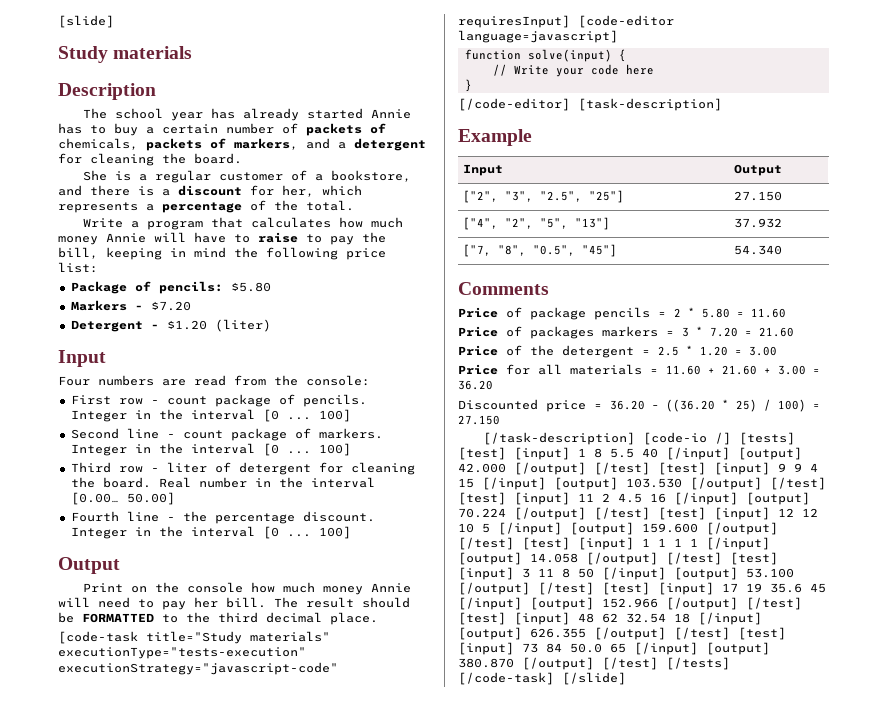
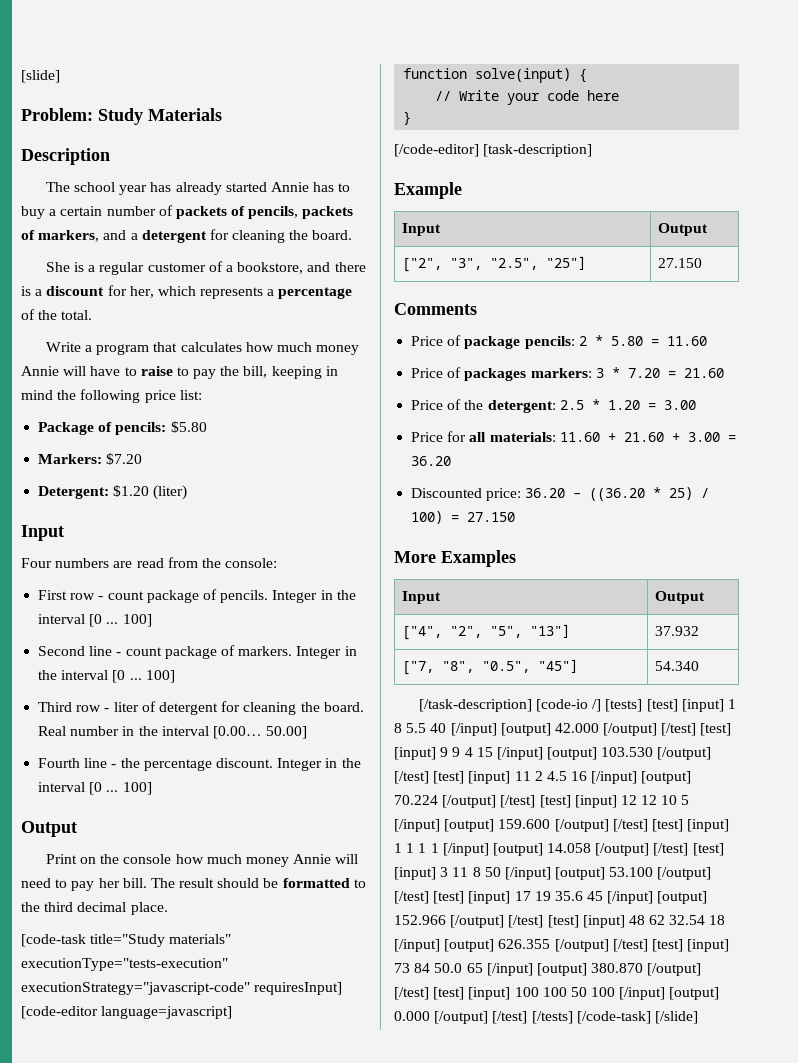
- Study materials
+ Problem: Study Materials
- The school year has already started Annie has to buy a certain number of packets of chemicals, packets of markers, and a detergent for cleaning the board.
+ The school year has already started Annie has to buy a certain number of packets of pencils, packets of markers, and a detergent for cleaning the board.
- Markers - $7.20
+ Markers: $7.20
- Detergent - $1.20 (liter)
+ Detergent: $1.20 (liter)
- The result should be FORMATTED to the third decimal place.
+ The result should be formatted to the third decimal place.
+ Comments
+ Price of package pencils: 2 * 5.80 = 11.60
+ Price of packages markers: 3 * 7.20 = 21.60
+ Price of the detergent: 2.5 * 1.20 = 3.00
+ Price for all materials: 11.60 + 21.60 + 3.00 = 36.20
+ Discounted price: 36.20 – ((36.20 * 25) / 100) = 27.150
+ More Examples
+ Input | Output
- Comments
- Price of package pencils = 2 * 5.80 = 11.60
- Price of packages markers = 3 * 7.20 = 21.60
- Price of the detergent = 2.5 * 1.20 = 3.00
- Price for all materials = 11.60 + 21.60 + 3.00 = 36.20
- Discounted price = 36.20 – ((36.20 * 25) / 100) = 27.150
- [/task-description] [code-io /] [tests] [test] [input] 1 8 5.5 40 [/input] [output] 42.000 [/output] [/test] [test] [input] 9 9 4 15 [/input] [output] 103.530 [/output] [/test] [test] [input] 11 2 4.5 16 [/input] [output] 70.224 [/output] [/test] [test] [input] 12 12 10 5 [/input] [output] 159.600 [/output] [/test] [test] [input] 1 1 1 1 [/input] [output] 14.058 [/output] [/test] [test] [input] 3 11 8 50 [/input] [output] 53.100 [/output] [/test] [test] [input] 17 19 35.6 45 [/input] [output] 152.966 [/output] [/test] [test] [input] 48 62 32.54 18 [/input] [output] 626.355 [/output] [/test] [test] [input] 73 84 50.0 65 [/input] [output] 380.870 [/output] [/test] [/tests] [/code-task] [/slide]
+ [/task-description] [code-io /] [tests] [test] [input] 1 8 5.5 40 [/input] [output] 42.000 [/output] [/test] [test] [input] 9 9 4 15 [/input] [output] 103.530 [/output] [/test] [test] [input] 11 2 4.5 16 [/input] [output] 70.224 [/output] [/test] [test] [input] 12 12 10 5 [/input] [output] 159.600 [/output] [/test] [test] [input] 1 1 1 1 [/input] [output] 14.058 [/output] [/test] [test] [input] 3 11 8 50 [/input] [output] 53.100 [/output] [/test] [test] [input] 17 19 35.6 45 [/input] [output] 152.966 [/output] [/test] [test] [input] 48 62 32.54 18 [/input] [output] 626.355 [/output] [/test] [test] [input] 73 84 50.0 65 [/input] [output] 380.870 [/output] [/test] [test] [input] 100 100 50 100 [/input] [output] 0.000 [/output] [/test] [/tests] [/code-task] [/slide]

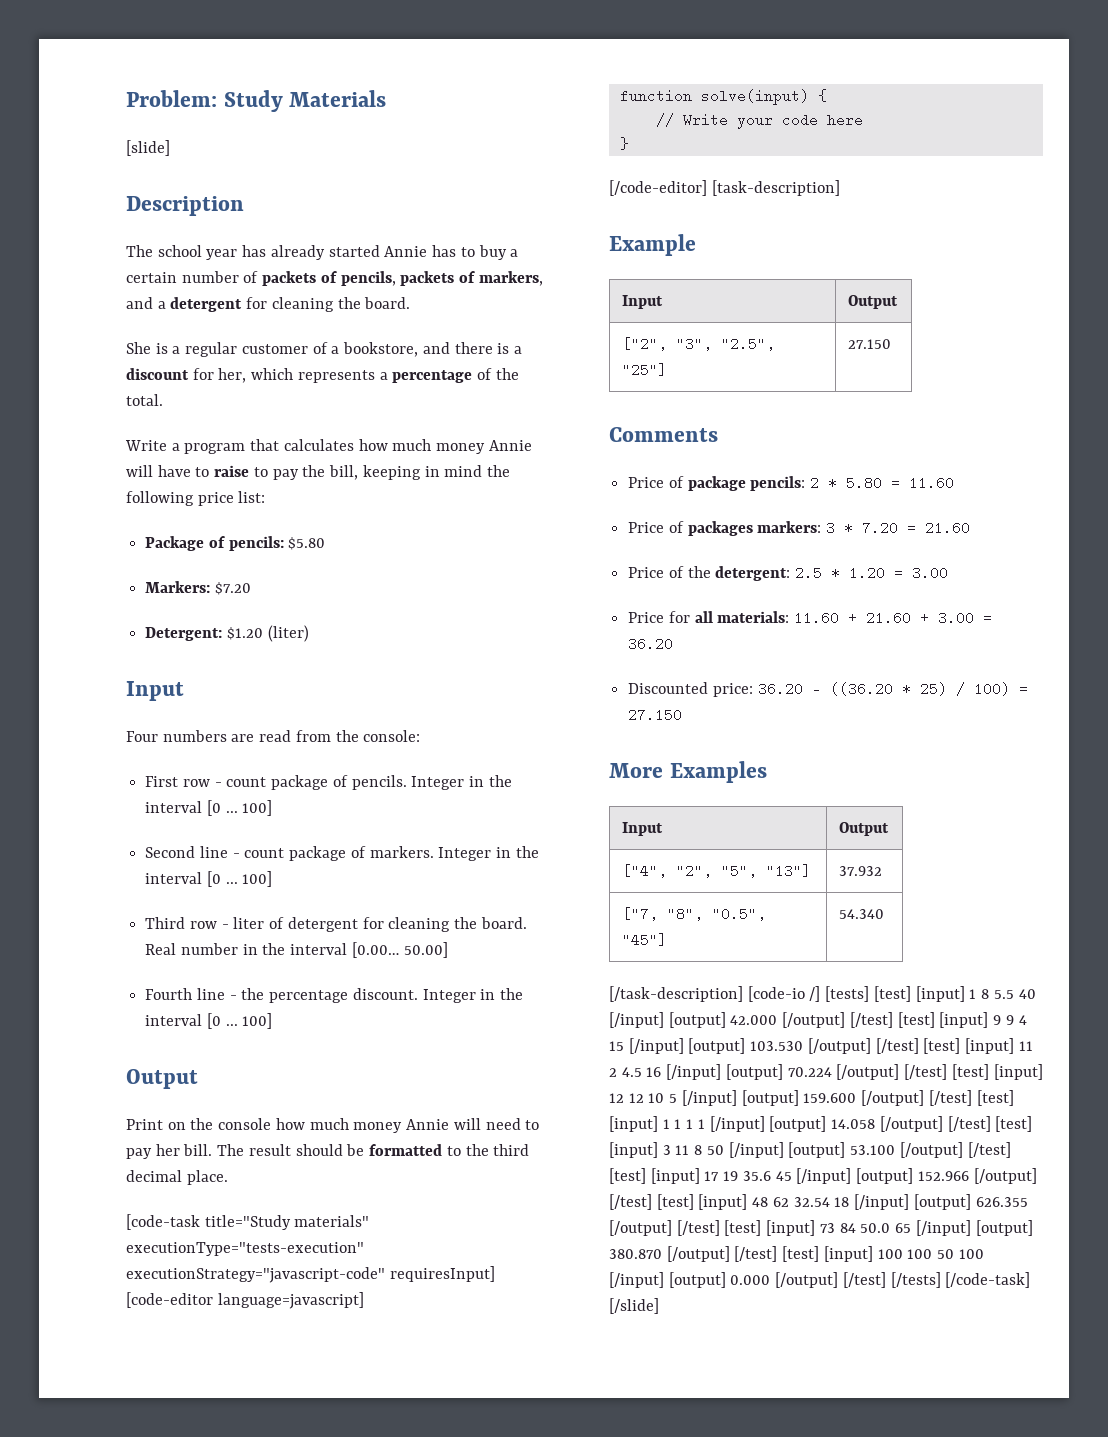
- [slide]
+ [slide]

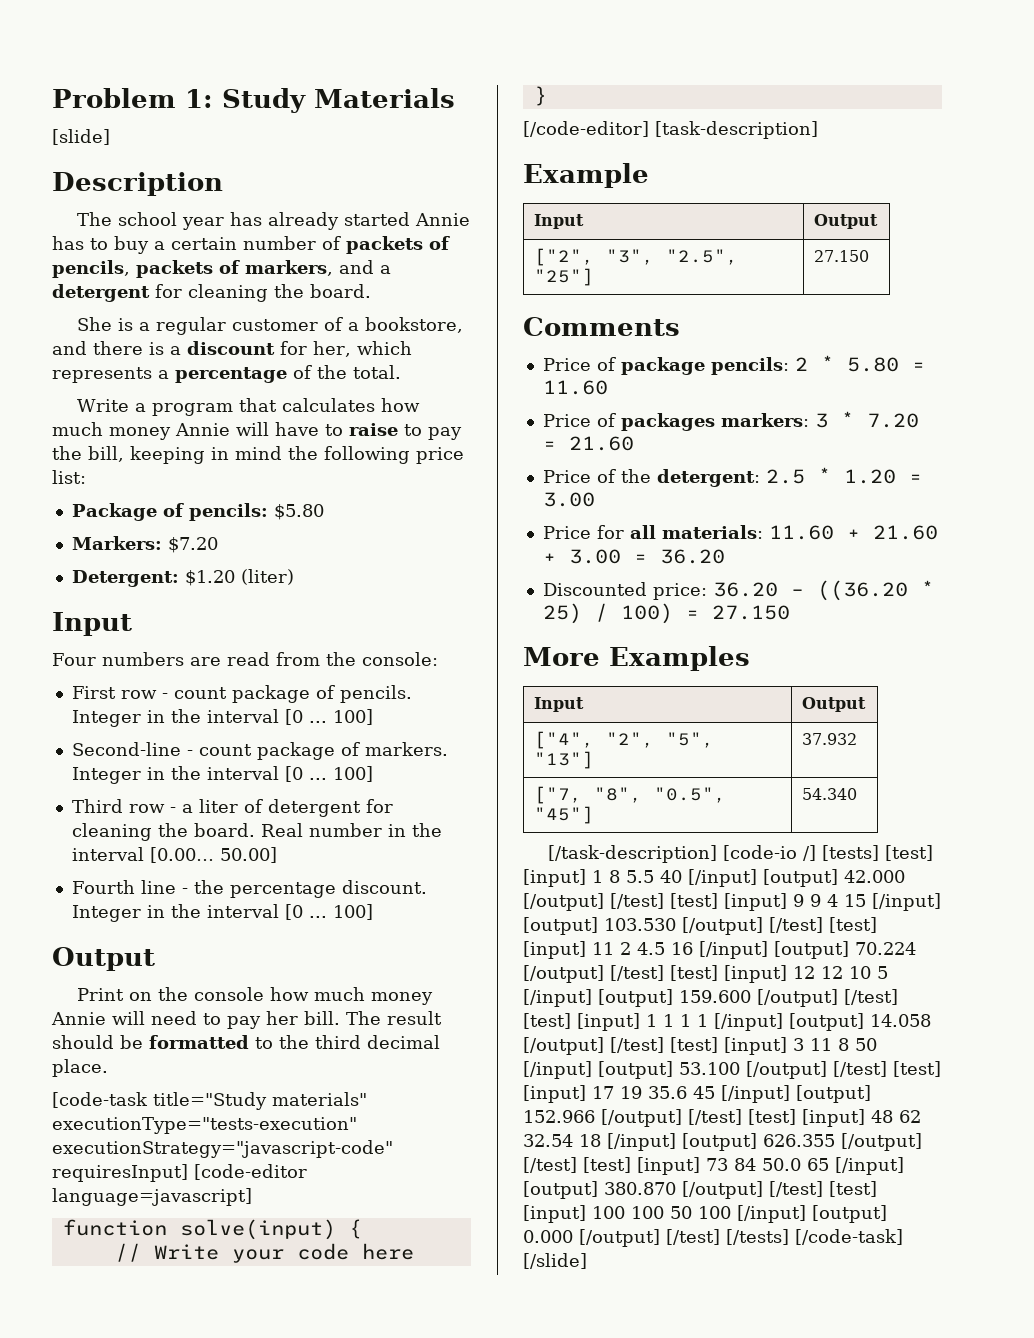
- Problem: Study Materials
+ Problem 1: Study Materials
- Second line - count package of markers.
+ Second-line - count package of markers.
- Third row - liter of detergent for cleaning the board.
+ Third row - a liter of detergent for cleaning the board.

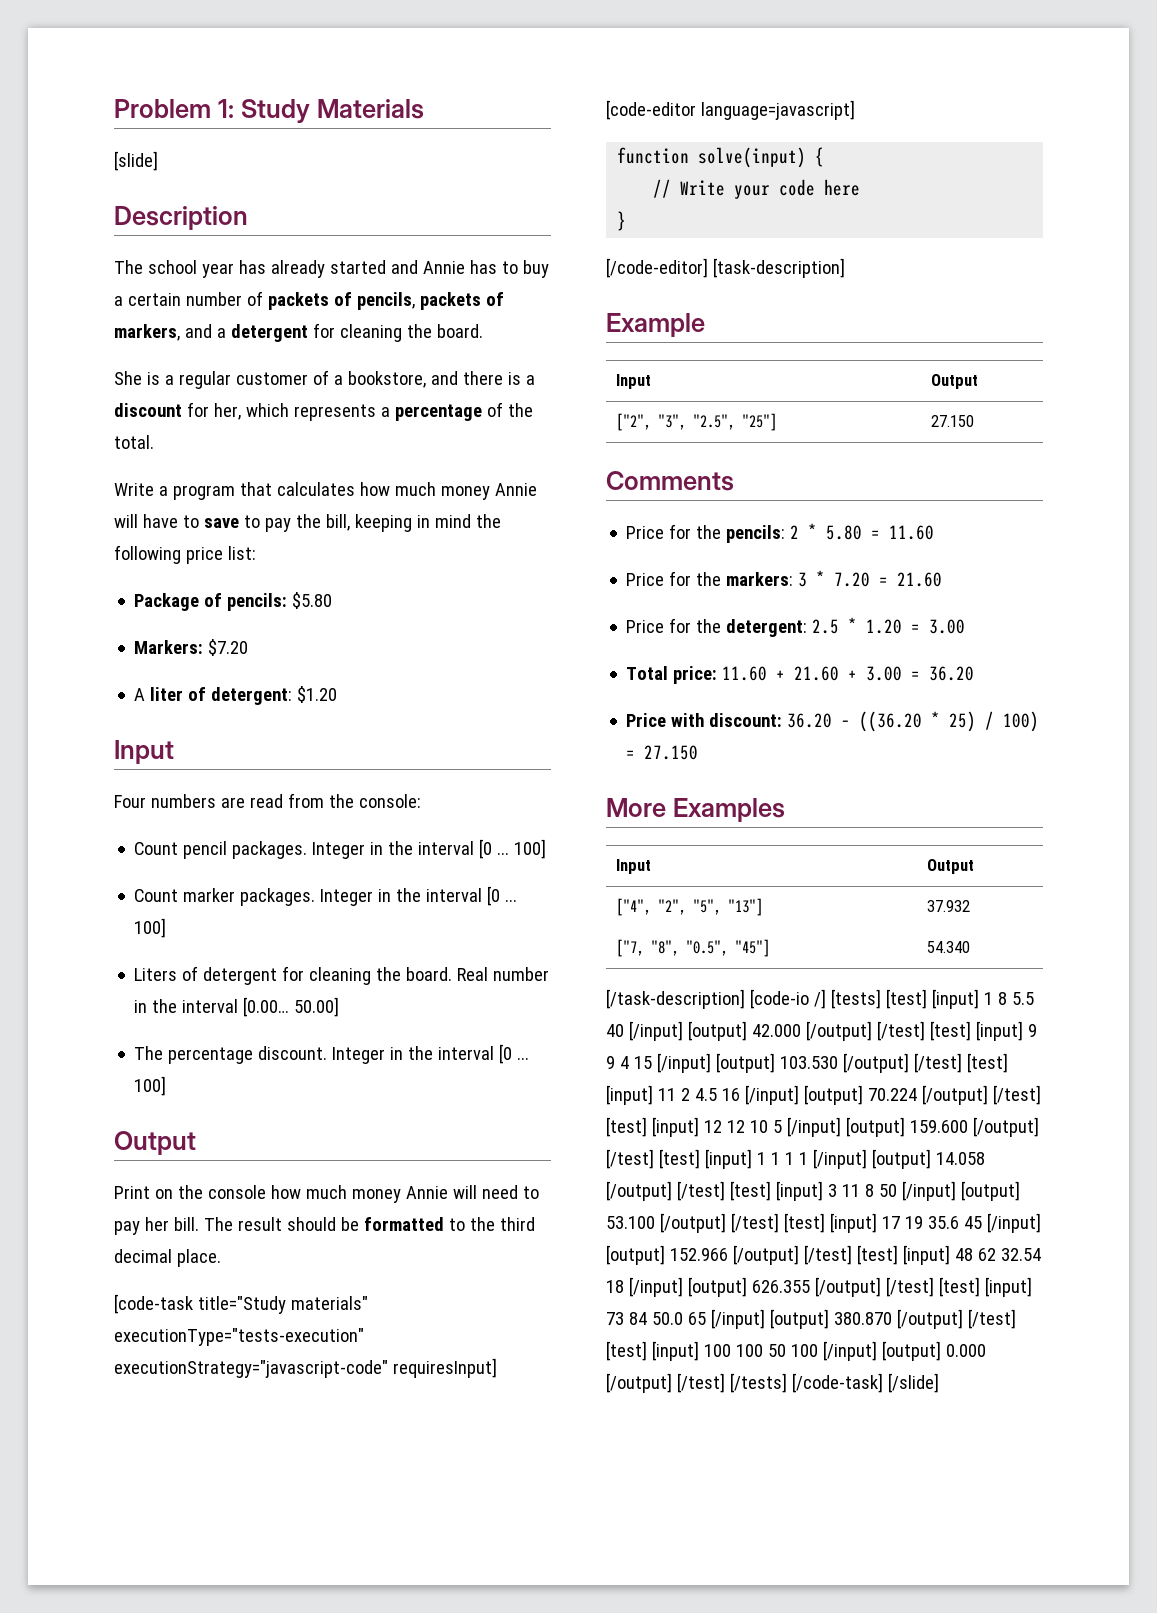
- The school year has already started Annie has to buy a certain number of packets of pencils, packets of markers, and a detergent for cleaning the board.
+ The school year has already started and Annie has to buy a certain number of packets of pencils, packets of markers, and a detergent for cleaning the board.
- Write a program that calculates how much money Annie will have to raise to pay the bill, keeping in mind the following price list:
+ Write a program that calculates how much money Annie will have to save to pay the bill, keeping in mind the following price list:
- Detergent: $1.20 (liter)
+ A liter of detergent: $1.20
- First row - count package of pencils. Integer in the interval [0 ... 100]
- Second-line - count package of markers. Integer in the interval [0 ... 100]
- Third row - a liter of detergent for cleaning the board.
+ Count pencil packages. Integer in the interval [0 ... 100]
+ Count marker packages. Integer in the interval [0 ... 100]
+ Liters of detergent for cleaning the board.
- Fourth line - the percentage discount.
+ The percentage discount.
- Price of package pencils: 2 * 5.80 = 11.60
+ Price for the pencils: 2 * 5.80 = 11.60
- Price of packages markers: 3 * 7.20 = 21.60
+ Price for the markers: 3 * 7.20 = 21.60
- Price of the detergent: 2.5 * 1.20 = 3.00
+ Price for the detergent: 2.5 * 1.20 = 3.00
- Price for all materials: 11.60 + 21.60 + 3.00 = 36.20
+ Total price: 11.60 + 21.60 + 3.00 = 36.20
- Discounted price: 36.20 – ((36.20 * 25) / 100) = 27.150
+ Price with discount: 36.20 – ((36.20 * 25) / 100) = 27.150

